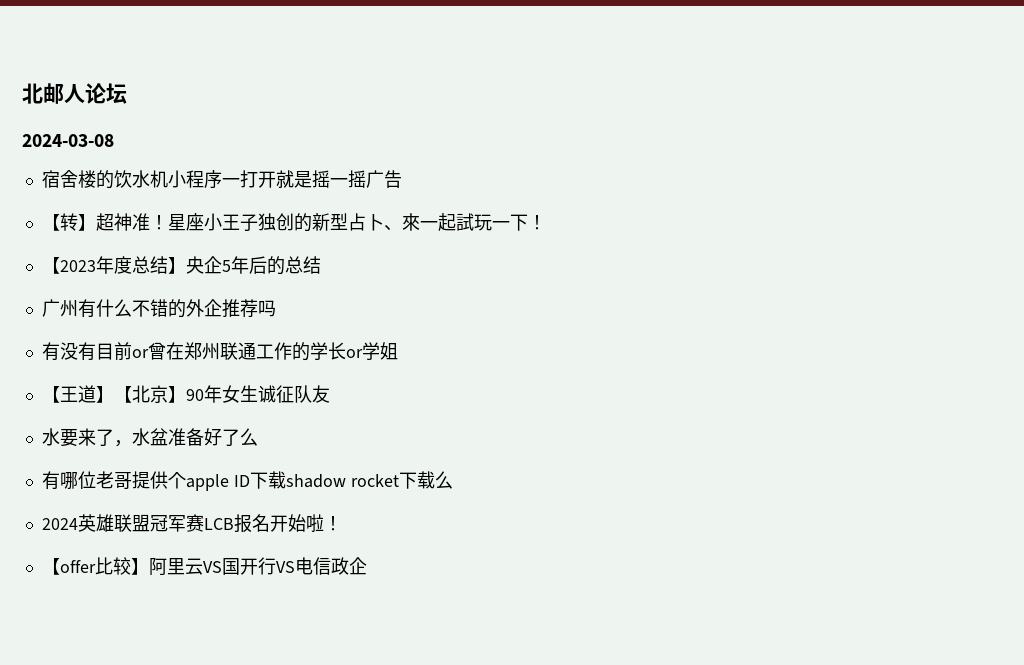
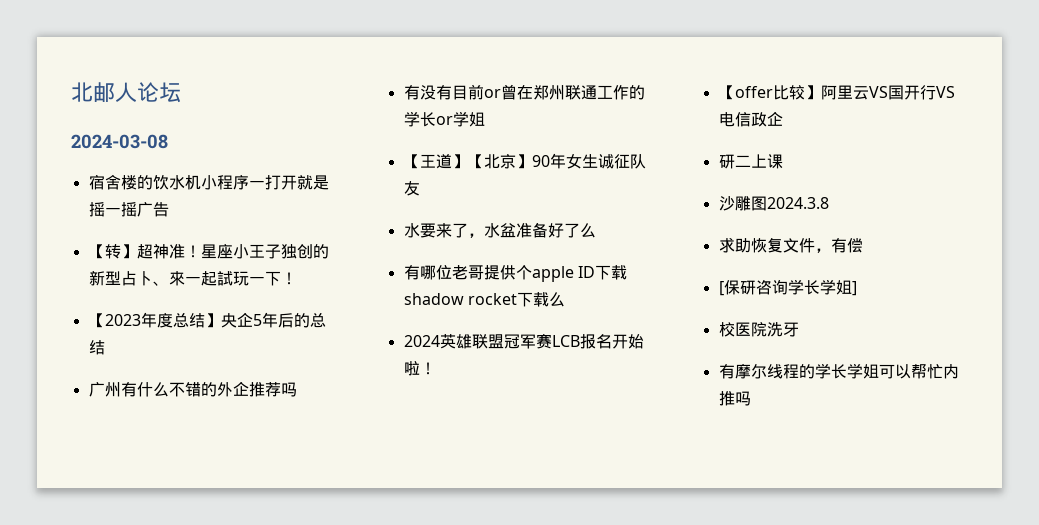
+ 研二上课
+ 沙雕图2024.3.8
+ 求助恢复文件，有偿
+ [保研咨询学长学姐]
+ 校医院洗牙
+ 有摩尔线程的学长学姐可以帮忙内推吗

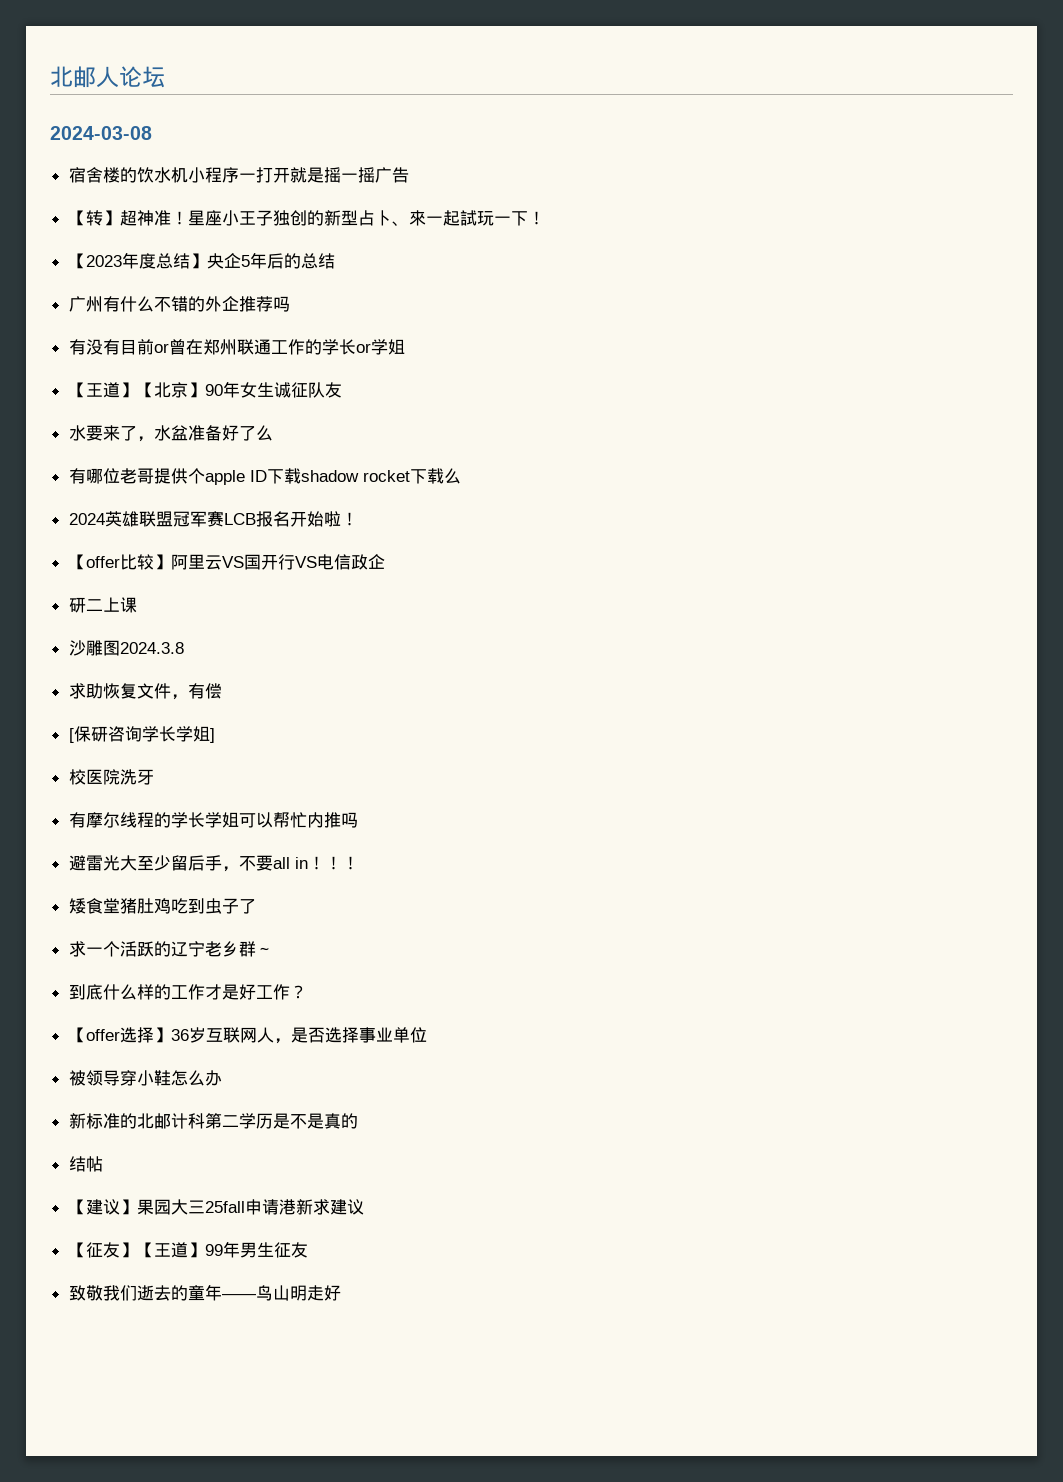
+ 避雷光大至少留后手，不要all in！！！
+ 矮食堂猪肚鸡吃到虫子了
+ 求一个活跃的辽宁老乡群～
+ 到底什么样的工作才是好工作？
+ 【offer选择】36岁互联网人，是否选择事业单位
+ 被领导穿小鞋怎么办
+ 新标准的北邮计科第二学历是不是真的
+ 结帖
+ 【建议】果园大三25fall申请港新求建议
+ 【征友】【王道】99年男生征友
+ 致敬我们逝去的童年——鸟山明走好

